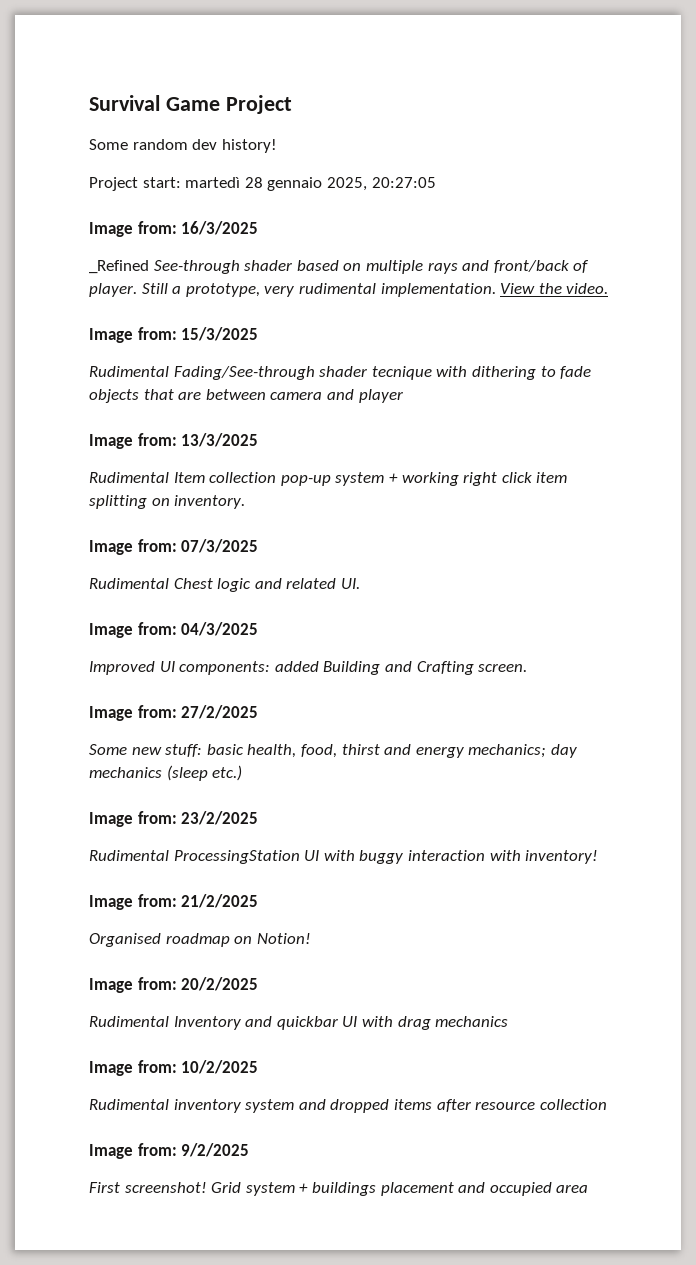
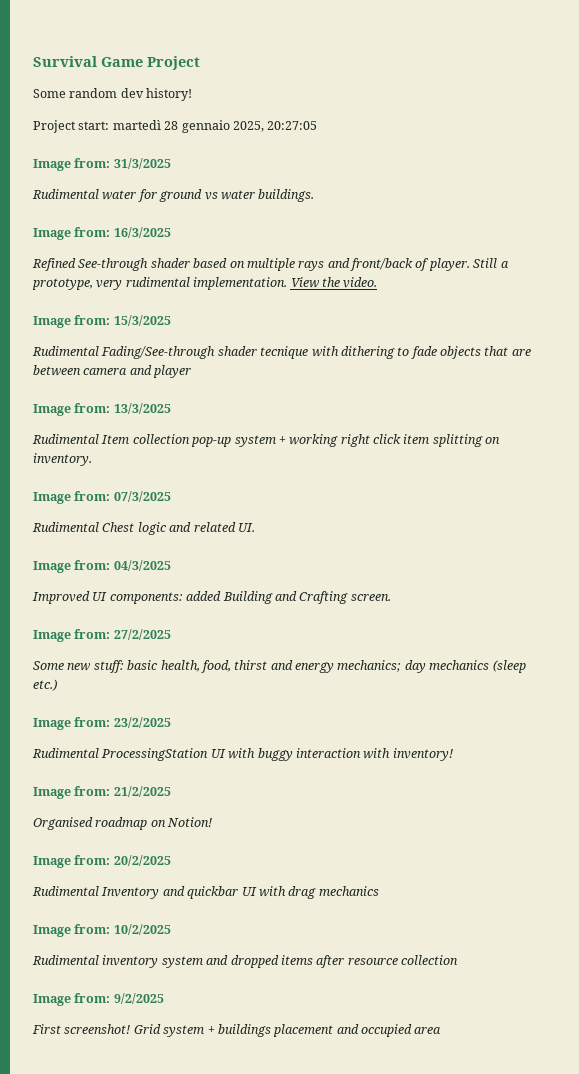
+ Image from: 31/3/2025
+ Rudimental water for ground vs water buildings.
- _Refined See-through shader based on multiple rays and front/back of player.
+ Refined See-through shader based on multiple rays and front/back of player.

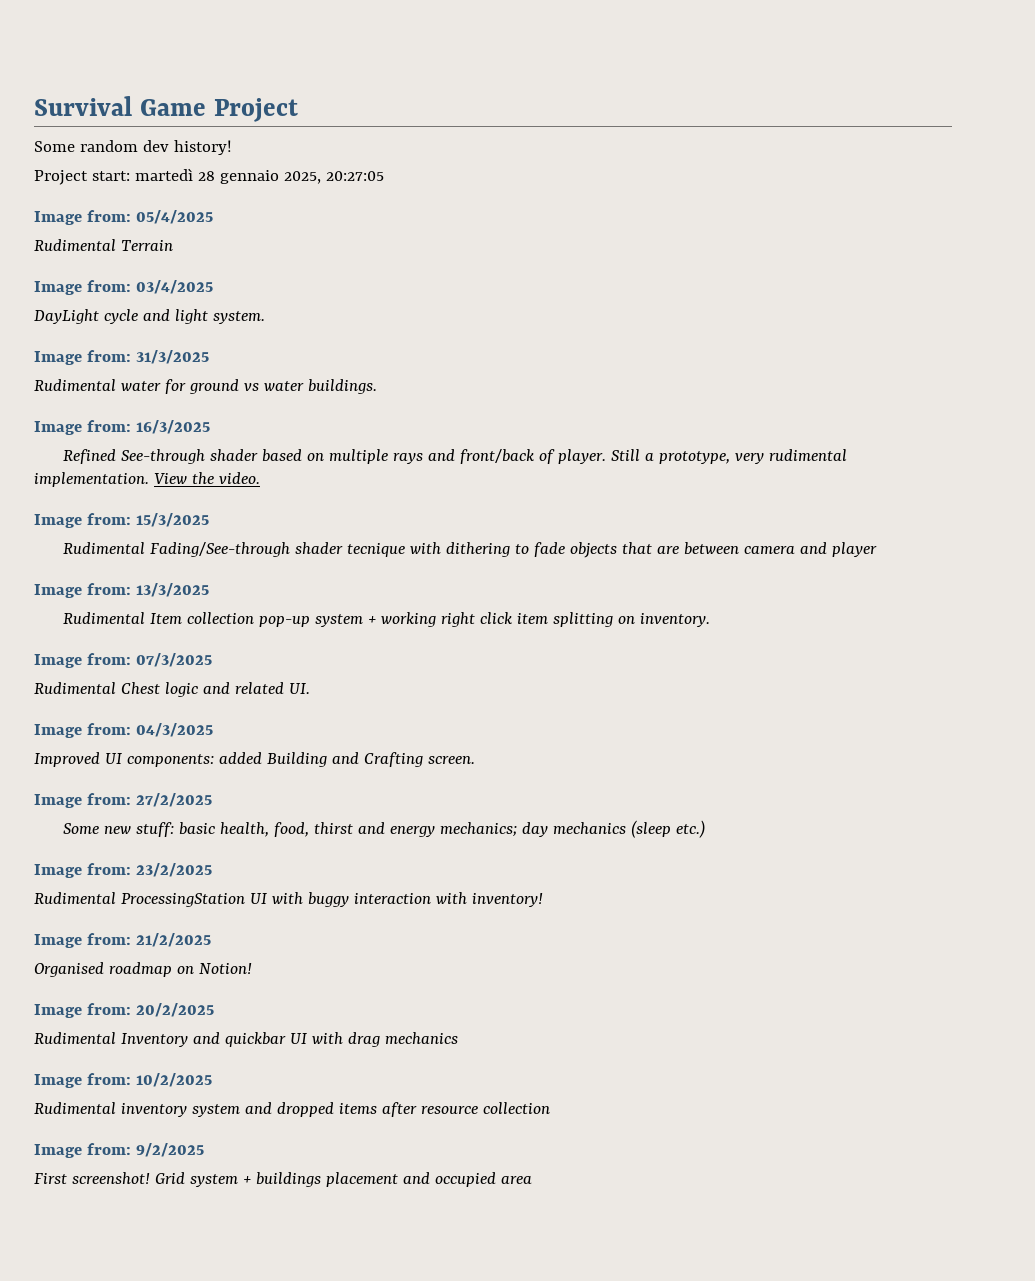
+ Image from: 05/4/2025
+ Rudimental Terrain
+ Image from: 03/4/2025
+ DayLight cycle and light system.

